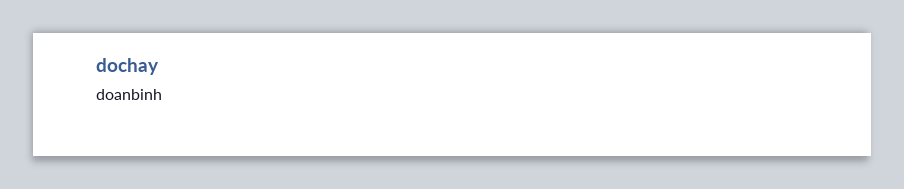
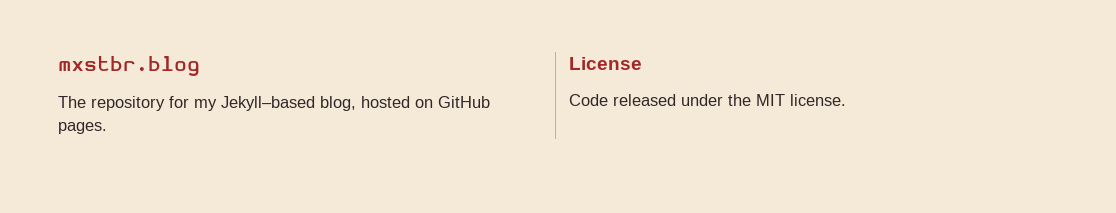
- dochay
- doanbinh
+ mxstbr.blog
+ The repository for my Jekyll–based blog, hosted on GitHub pages.
+ License
+ Code released under the MIT license.

